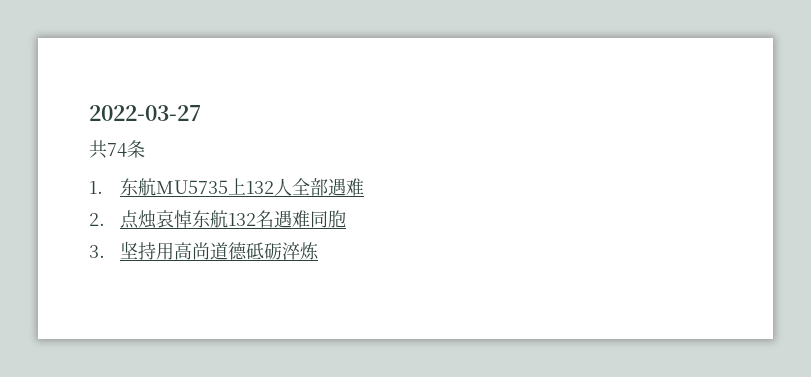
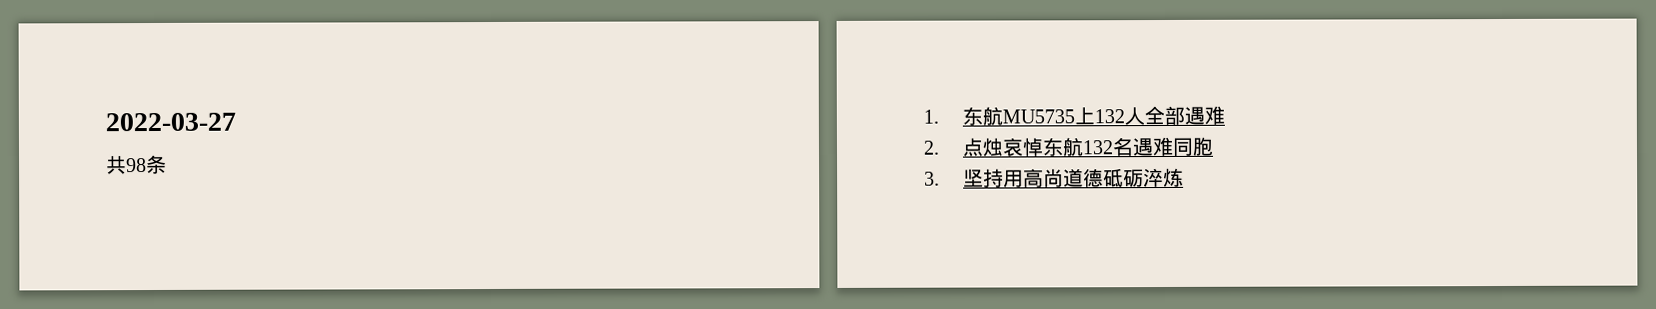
- 共74条
+ 共98条

